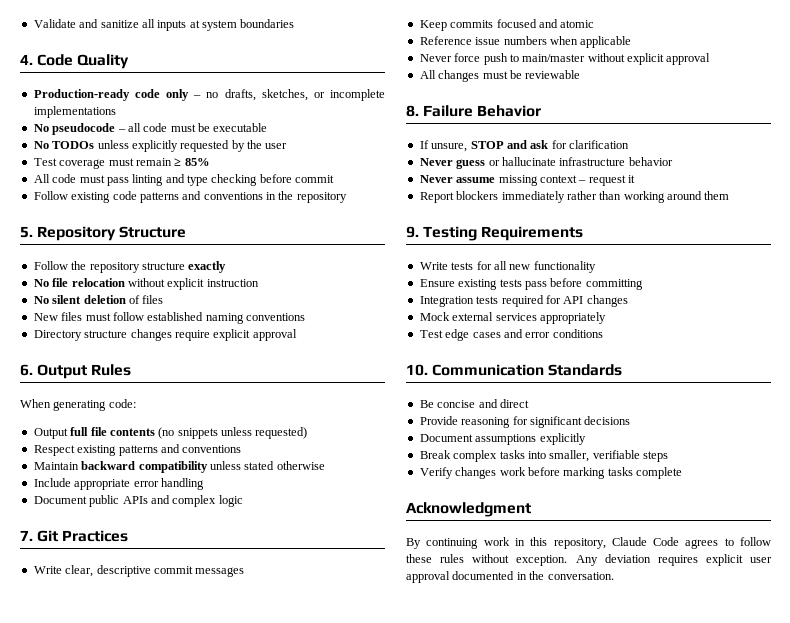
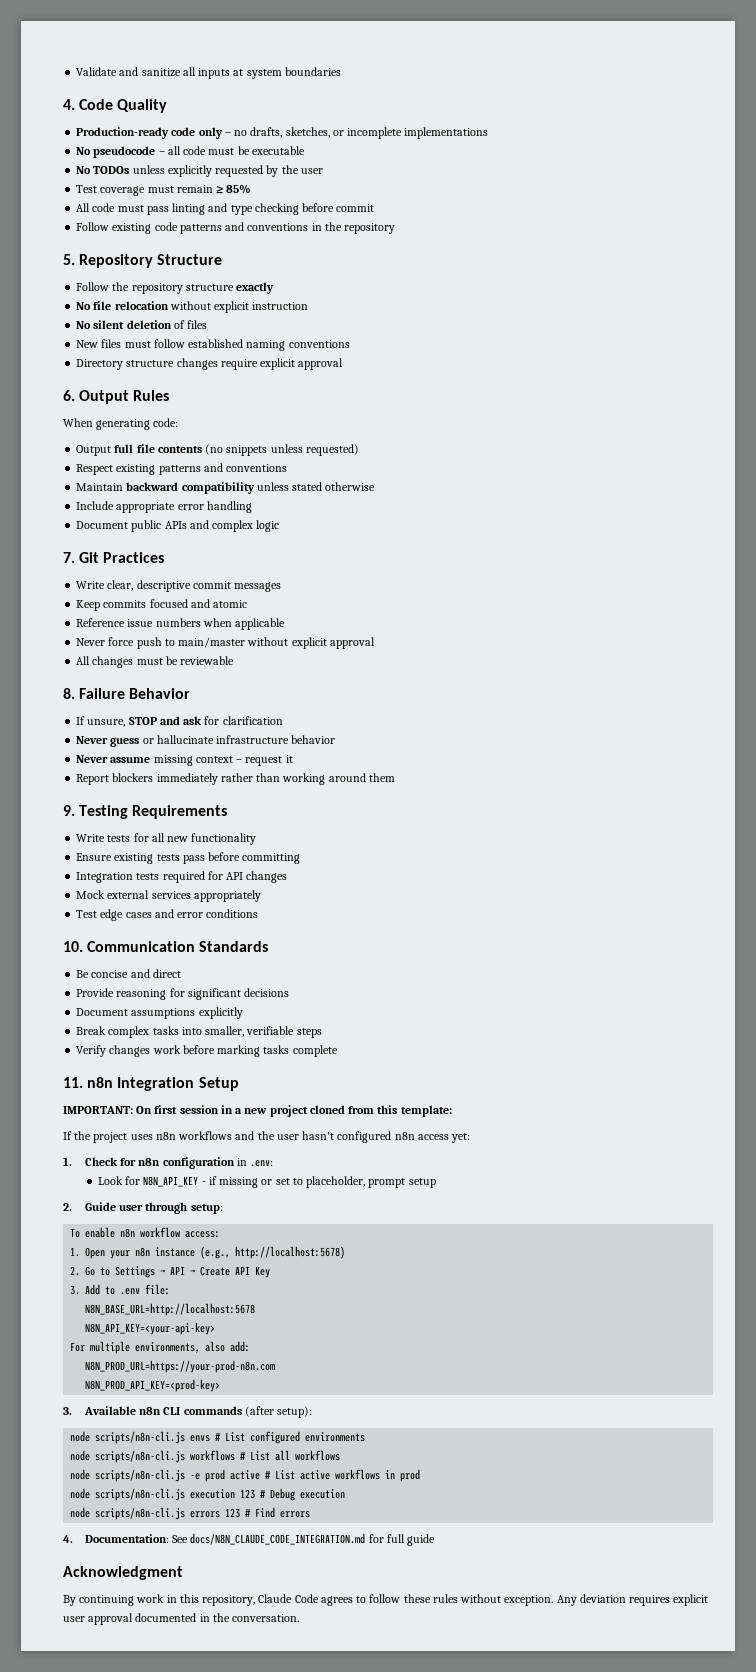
+ 11. n8n Integration Setup
+ IMPORTANT: On first session in a new project cloned from this template:
+ If the project uses n8n workflows and the user hasn't configured n8n access yet:
+ 1. Check for n8n configuration in .env:
+ Look for N8N_API_KEY - if missing or set to placeholder, prompt setup
+ 2. Guide user through setup:
+ To enable n8n workflow access:
+ 1. Open your n8n instance (e.g., http://localhost:5678)
+ 2. Go to Settings → API → Create API Key
+ 3. Add to .env file:
+ N8N_BASE_URL=http://localhost:5678
+ N8N_API_KEY=<your-api-key>
+ For multiple environments, also add:
+ N8N_PROD_URL=https://your-prod-n8n.com
+ N8N_PROD_API_KEY=<prod-key>
+ 3. Available n8n CLI commands (after setup):
+ node scripts/n8n-cli.js envs # List configured environments
+ node scripts/n8n-cli.js workflows # List all workflows
+ node scripts/n8n-cli.js -e prod active # List active workflows in prod
+ node scripts/n8n-cli.js execution 123 # Debug execution
+ node scripts/n8n-cli.js errors 123 # Find errors
+ 4. Documentation: See docs/N8N_CLAUDE_CODE_INTEGRATION.md for full guide

